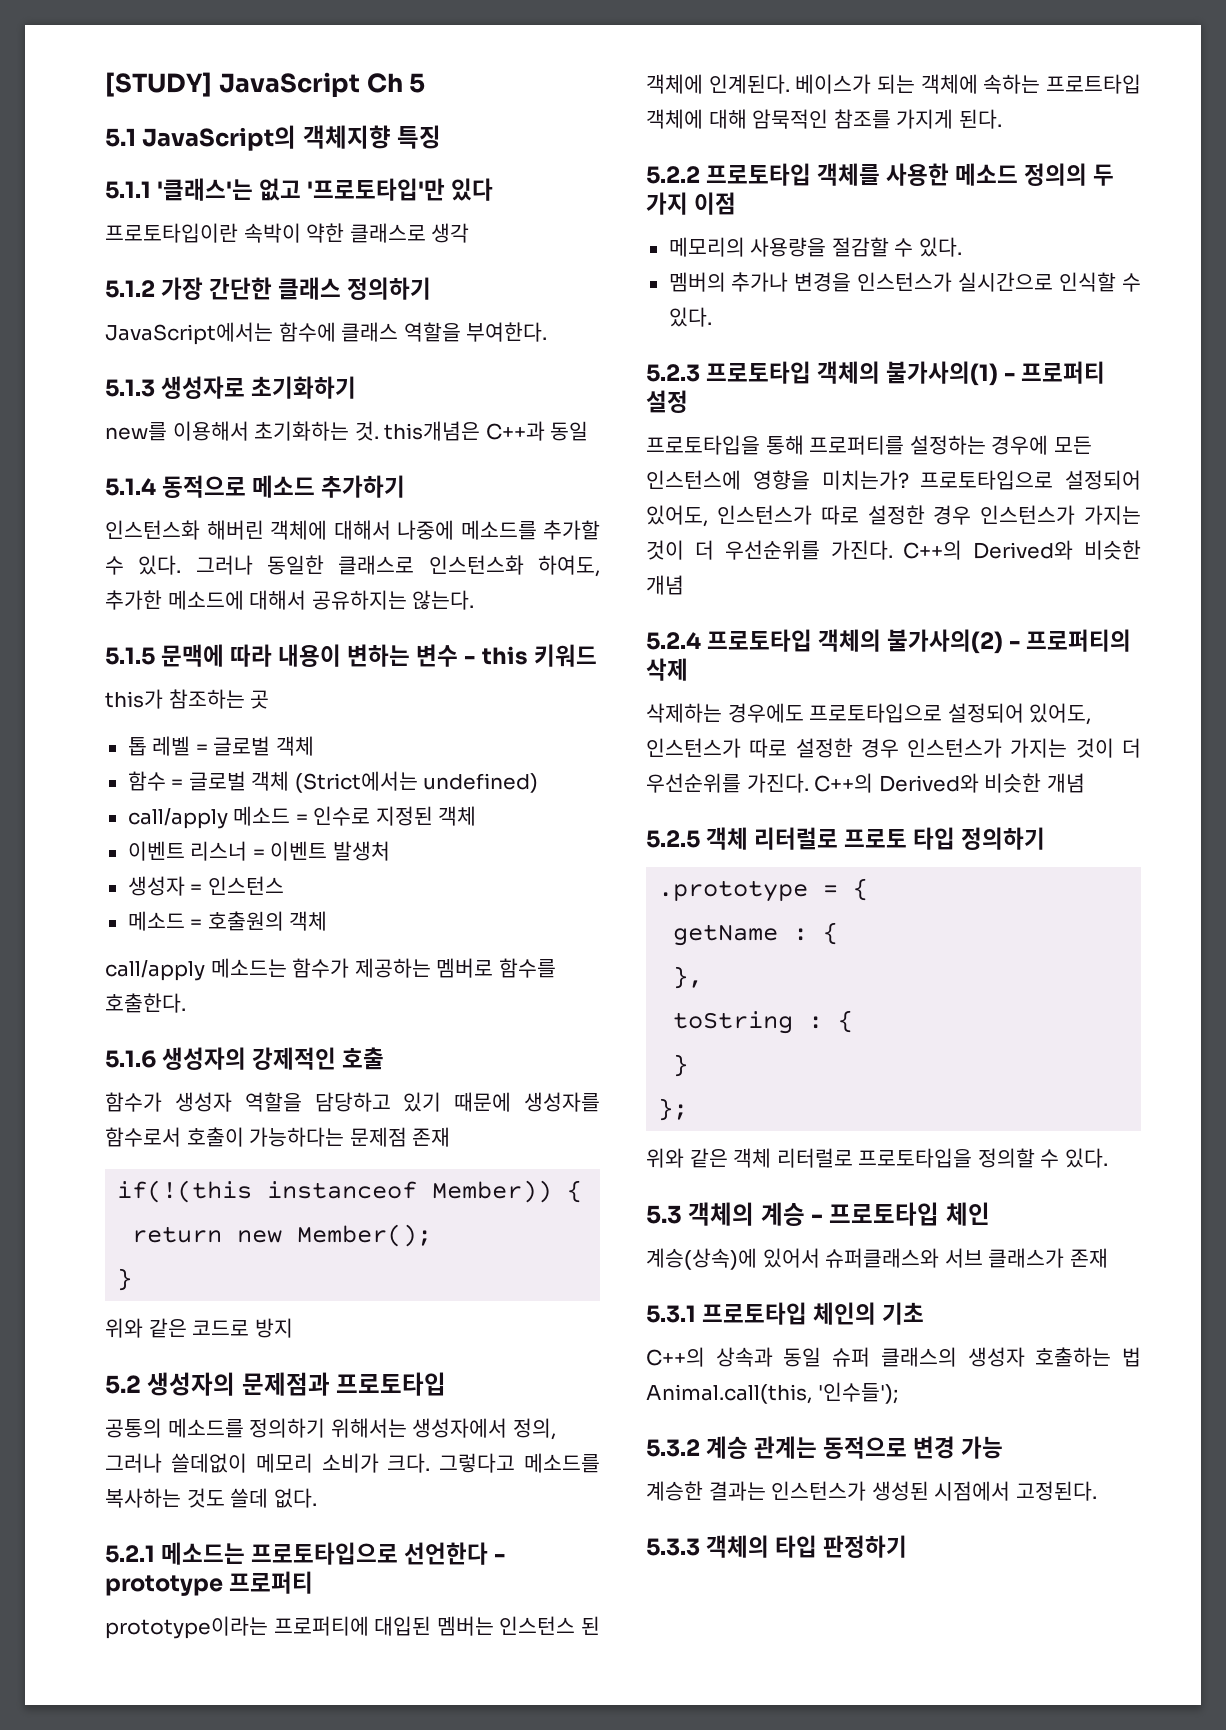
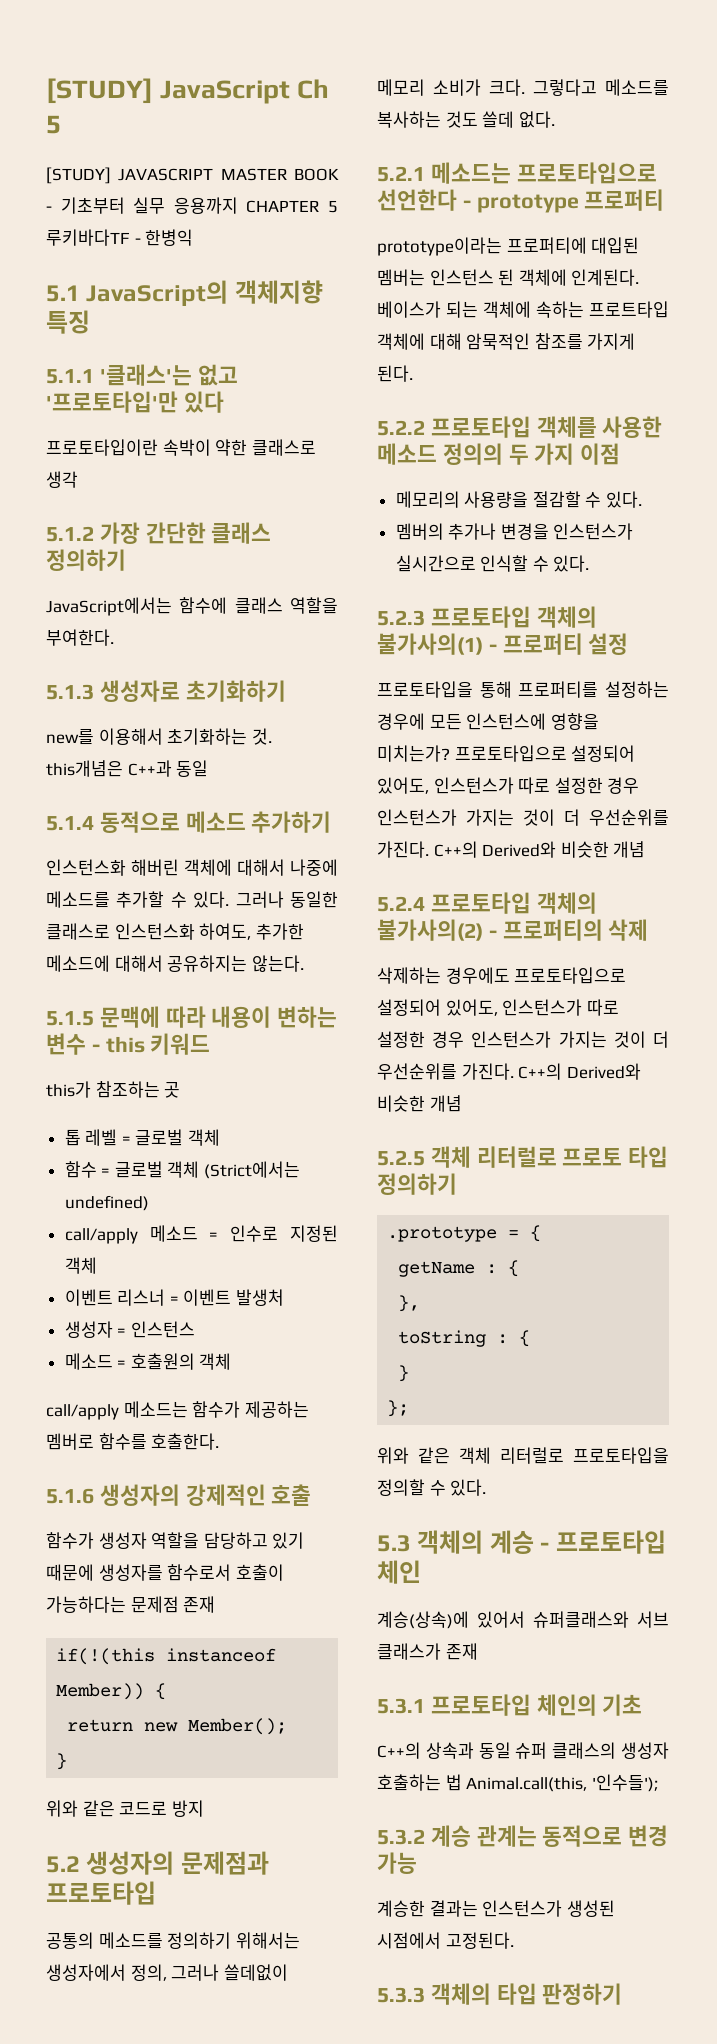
+ [STUDY] JAVASCRIPT MASTER BOOK - 기초부터 실무 응용까지 CHAPTER 5 루키바다TF - 한병익

